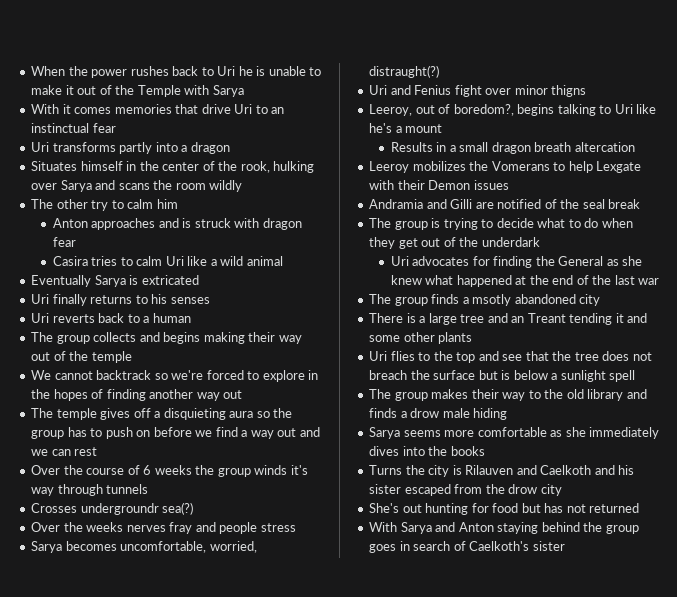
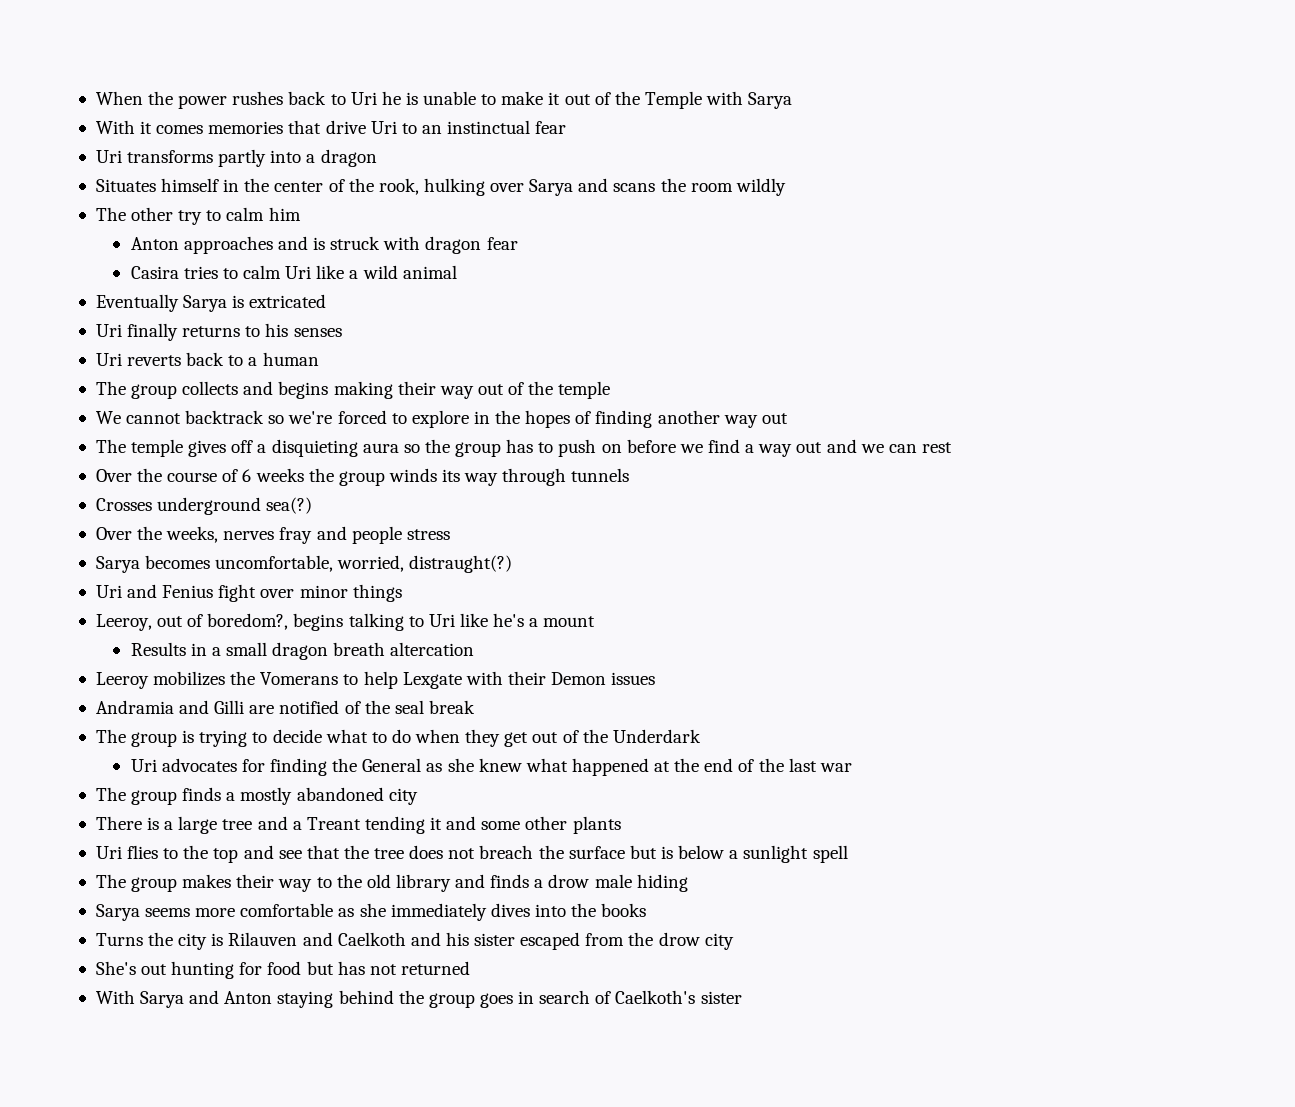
- Over the course of 6 weeks the group winds it's way through tunnels
+ Over the course of 6 weeks the group winds its way through tunnels
- Crosses undergroundr sea(?)
+ Crosses underground sea(?)
- Over the weeks nerves fray and people stress
+ Over the weeks, nerves fray and people stress
- Uri and Fenius fight over minor thigns
+ Uri and Fenius fight over minor things
- The group is trying to decide what to do when they get out of the underdark
+ The group is trying to decide what to do when they get out of the Underdark
- The group finds a msotly abandoned city
+ The group finds a mostly abandoned city
- There is a large tree and an Treant tending it and some other plants
+ There is a large tree and a Treant tending it and some other plants

